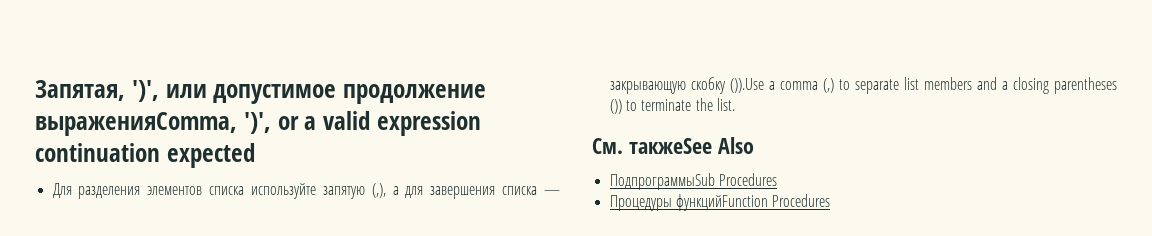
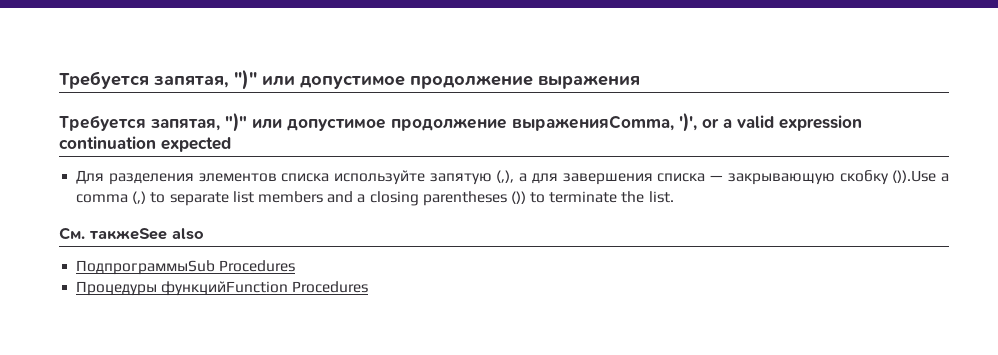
- Запятая, ')', или допустимое продолжение выраженияComma, ')', or a valid expression continuation expected
+ Требуется запятая, ")" или допустимое продолжение выражения
+ Требуется запятая, ")" или допустимое продолжение выраженияComma, ')', or a valid expression continuation expected
- См. такжеSee Also
+ См. такжеSee also

